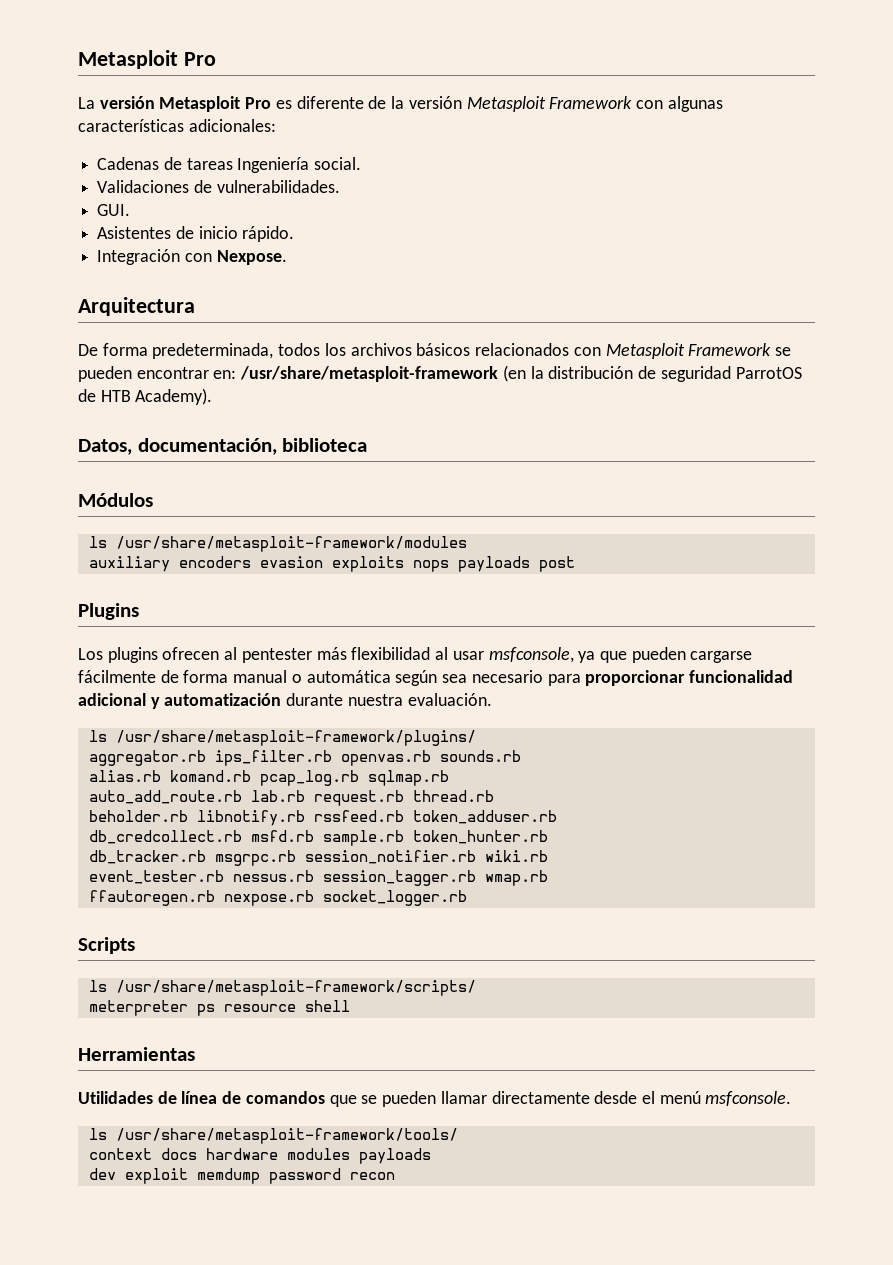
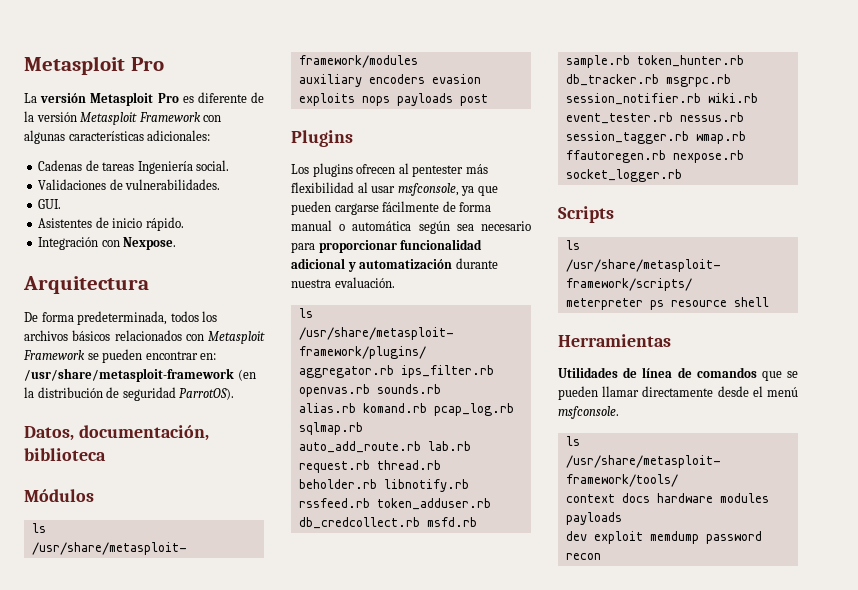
- De forma predeterminada, todos los archivos básicos relacionados con Metasploit Framework se pueden encontrar en: /usr/share/metasploit-framework (en la distribución de seguridad ParrotOS de HTB Academy).
+ De forma predeterminada, todos los archivos básicos relacionados con Metasploit Framework se pueden encontrar en: /usr/share/metasploit-framework (en la distribución de seguridad ParrotOS).

